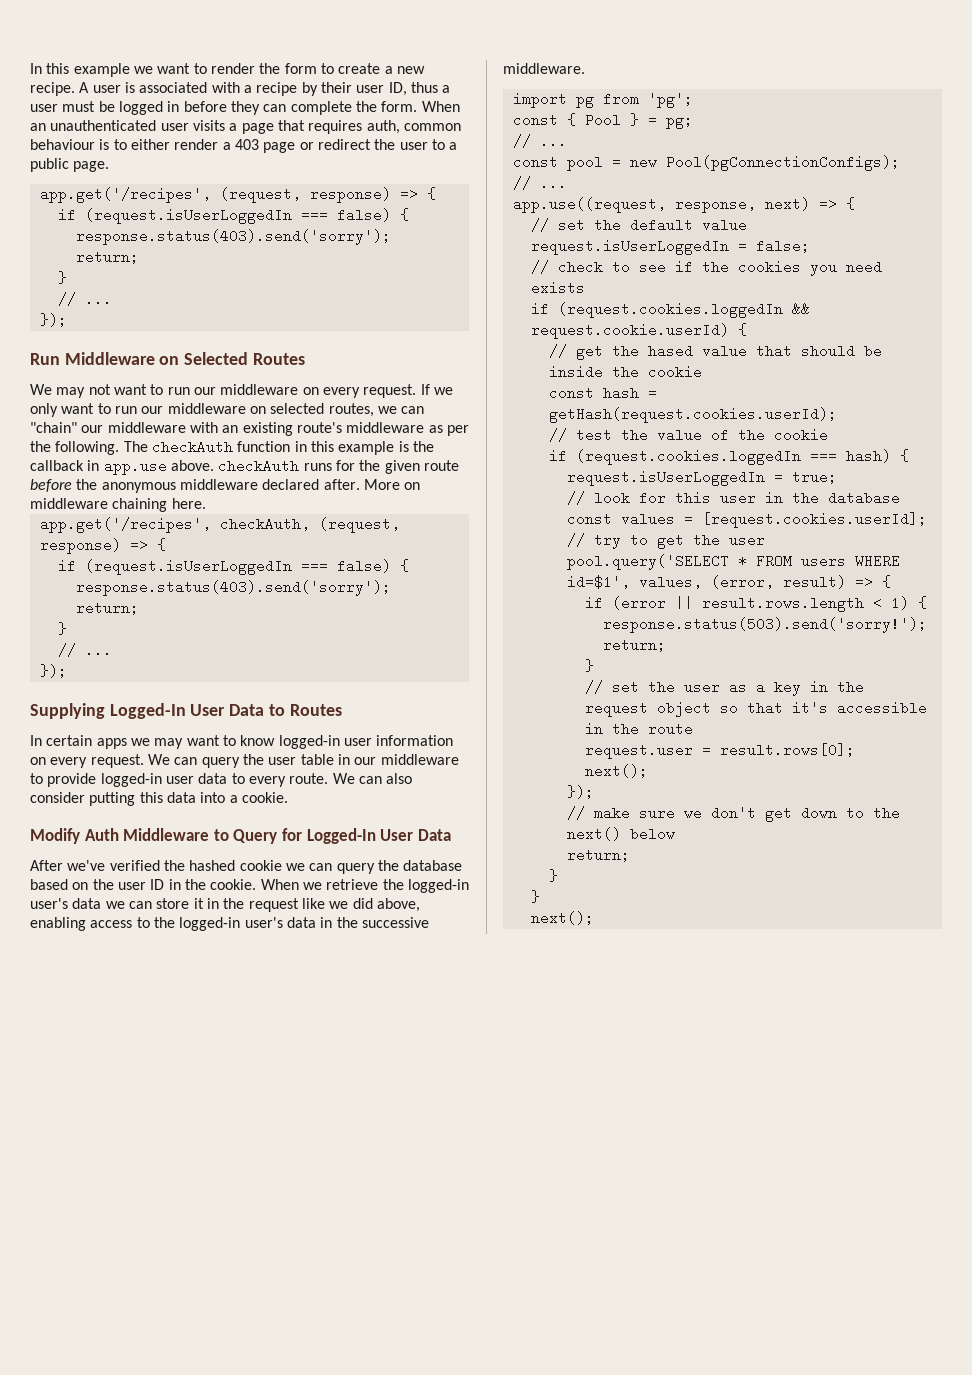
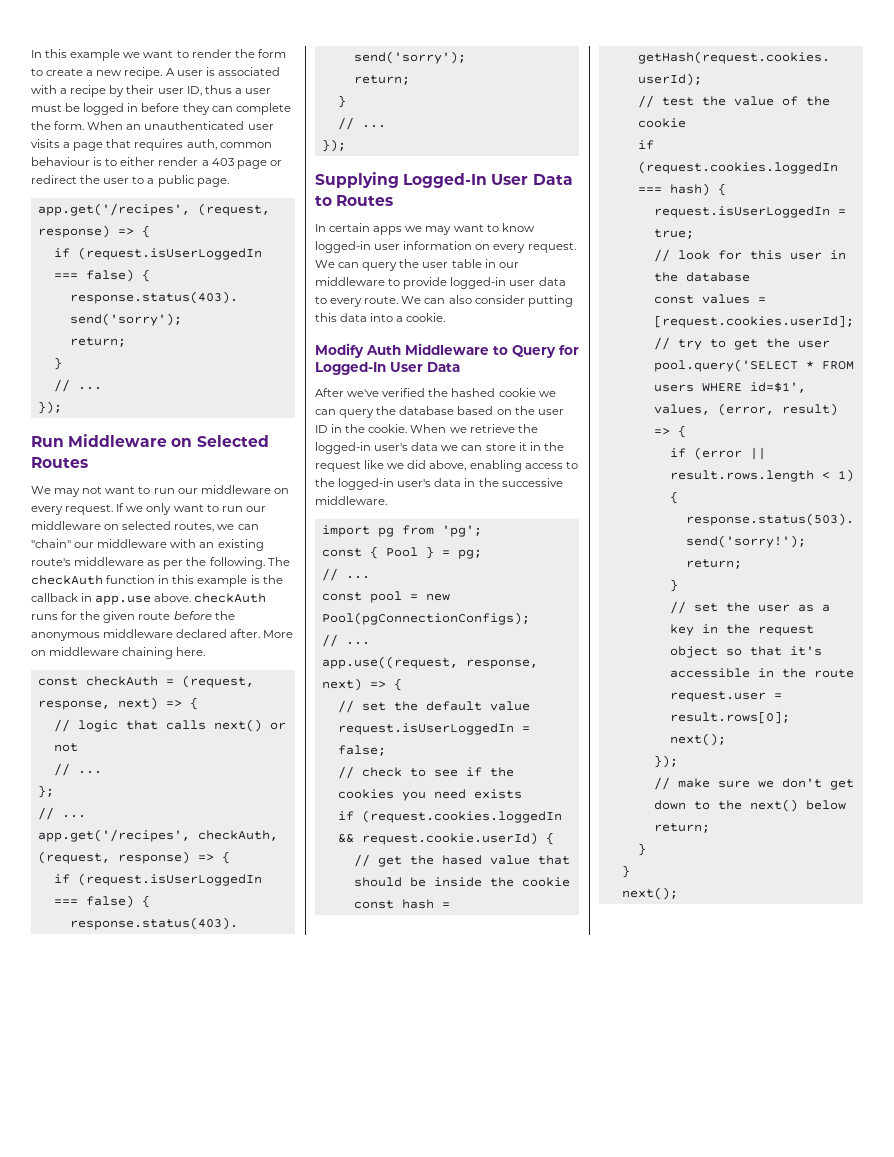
+ const checkAuth = (request, response, next) => {
+ // logic that calls next() or not
+ // ...
+ };
+ // ...

